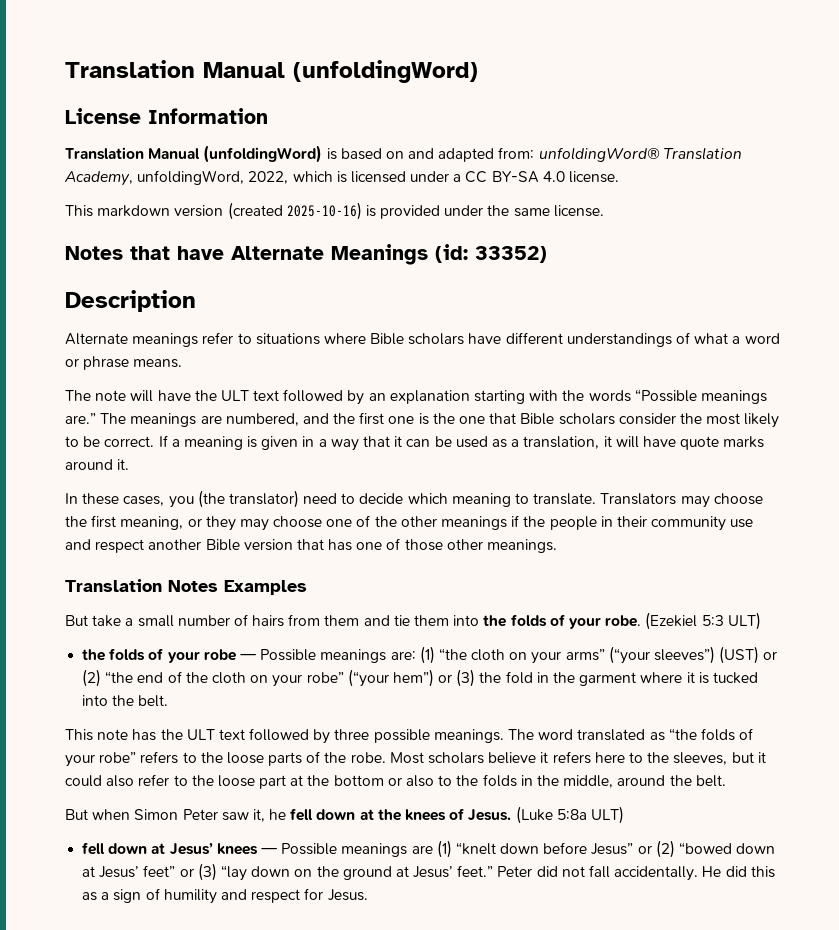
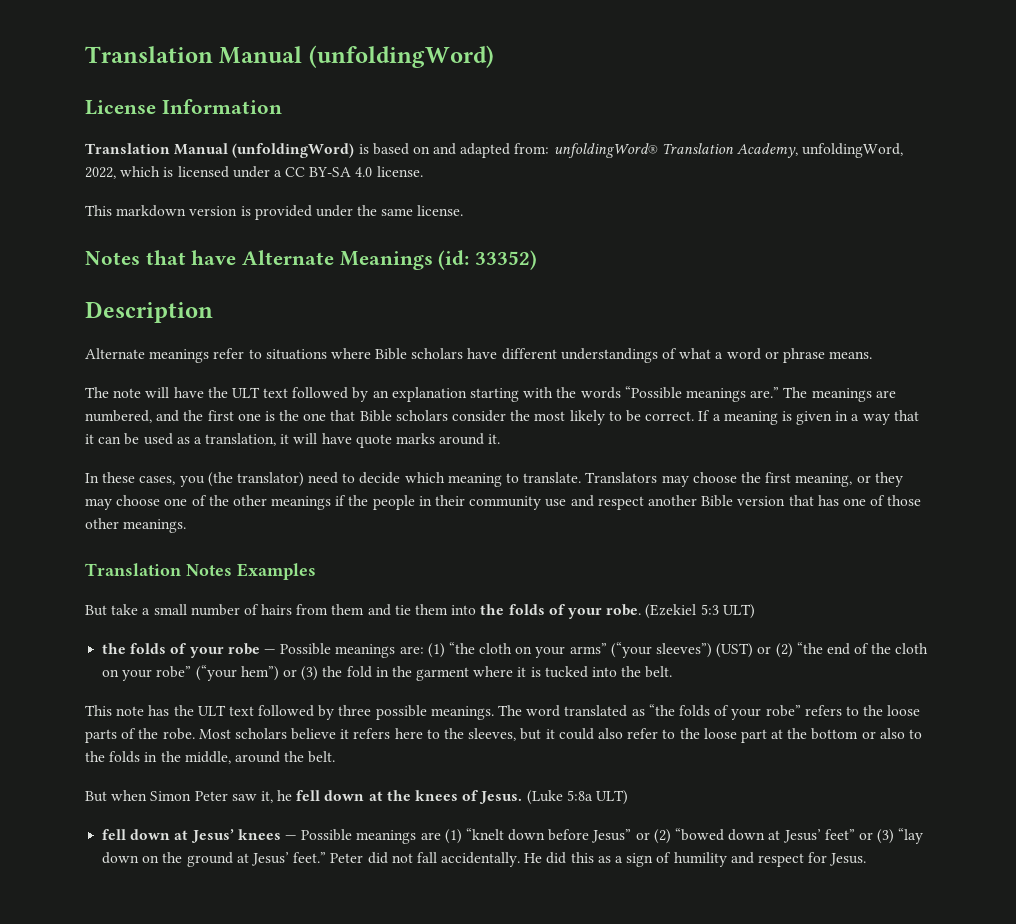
- This markdown version (created 2025-10-16) is provided under the same license.
+ This markdown version is provided under the same license.

